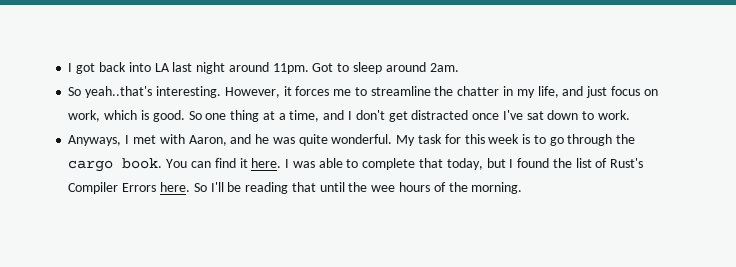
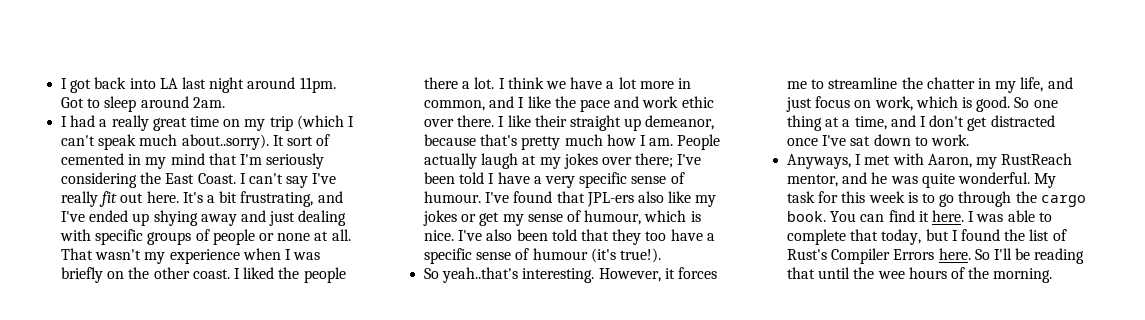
+ I had a really great time on my trip (which I can't speak much about..sorry). It sort of cemented in my mind that I'm seriously considering the East Coast. I can't say I've really fit out here. It's a bit frustrating, and I've ended up shying away and just dealing with specific groups of people or none at all. That wasn't my experience when I was briefly on the other coast. I liked the people there a lot. I think we have a lot more in common, and I like the pace and work ethic over there. I like their straight up demeanor, because that's pretty much how I am. People actually laugh at my jokes over there; I've been told I have a very specific sense of humour. I've found that JPL-ers also like my jokes or get my sense of humour, which is nice. I've also been told that they too have a specific sense of humour (it's true!).
- Anyways, I met with Aaron, and he was quite wonderful.
+ Anyways, I met with Aaron, my RustReach mentor, and he was quite wonderful.

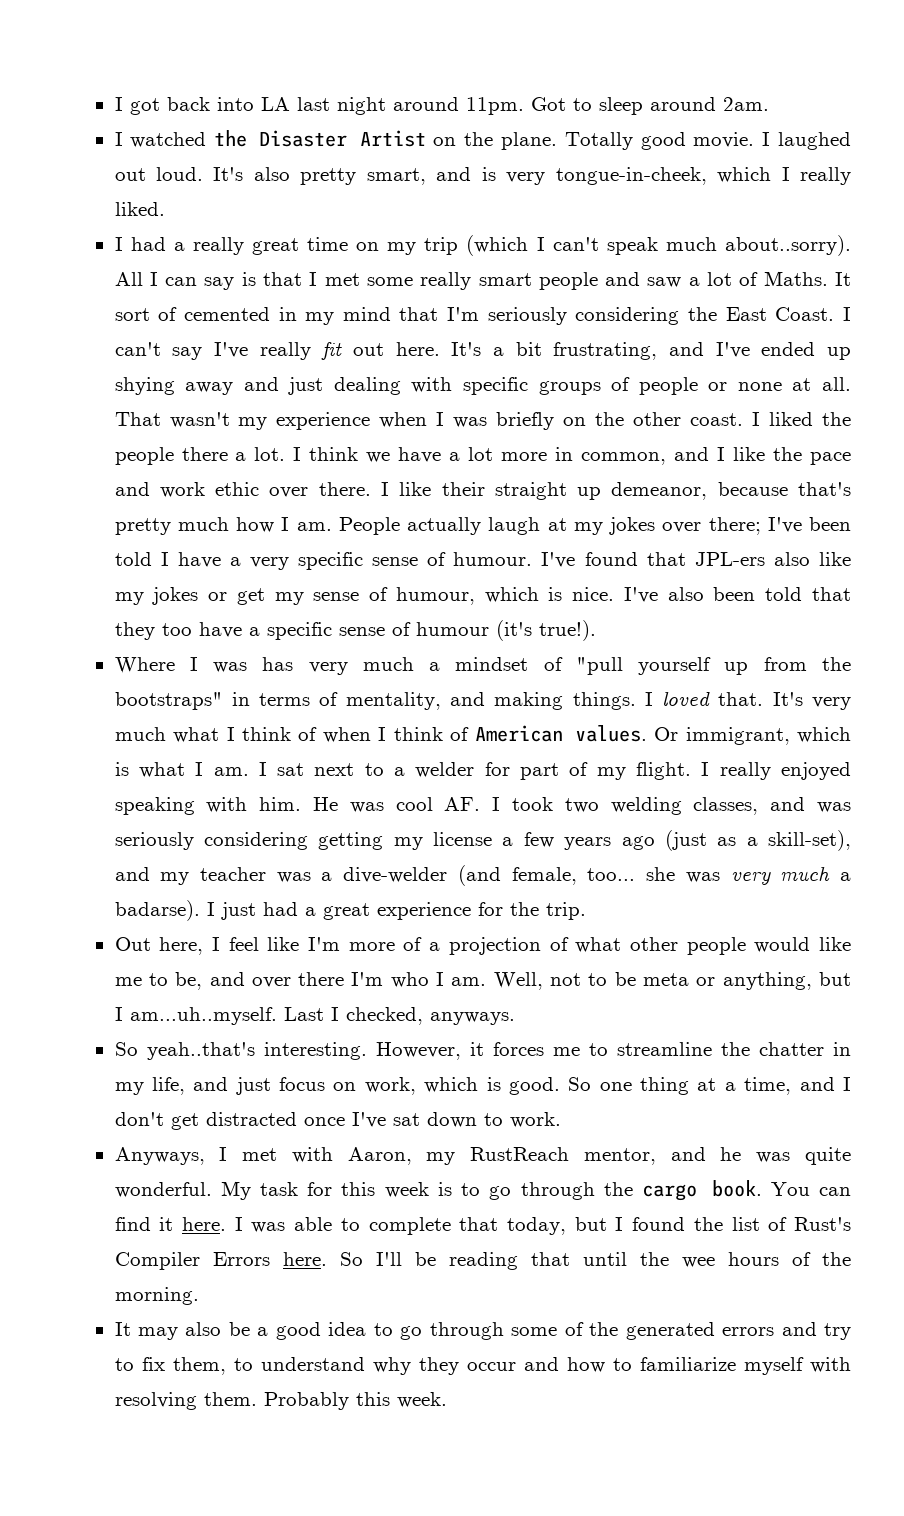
+ I watched the Disaster Artist on the plane. Totally good movie. I laughed out loud. It's also pretty smart, and is very tongue-in-cheek, which I really liked.
- I had a really great time on my trip (which I can't speak much about..sorry). It sort of cemented in my mind that I'm seriously considering the East Coast.
+ I had a really great time on my trip (which I can't speak much about..sorry). All I can say is that I met some really smart people and saw a lot of Maths. It sort of cemented in my mind that I'm seriously considering the East Coast.
+ Where I was has very much a mindset of "pull yourself up from the bootstraps" in terms of mentality, and making things. I loved that. It's very much what I think of when I think of American values. Or immigrant, which is what I am. I sat next to a welder for part of my flight. I really enjoyed speaking with him. He was cool AF. I took two welding classes, and was seriously considering getting my license a few years ago (just as a skill-set), and my teacher was a dive-welder (and female, too... she was very much a badarse). I just had a great experience for the trip.
+ Out here, I feel like I'm more of a projection of what other people would like me to be, and over there I'm who I am. Well, not to be meta or anything, but I am...uh..myself. Last I checked, anyways.
+ It may also be a good idea to go through some of the generated errors and try to fix them, to understand why they occur and how to familiarize myself with resolving them. Probably this week.

